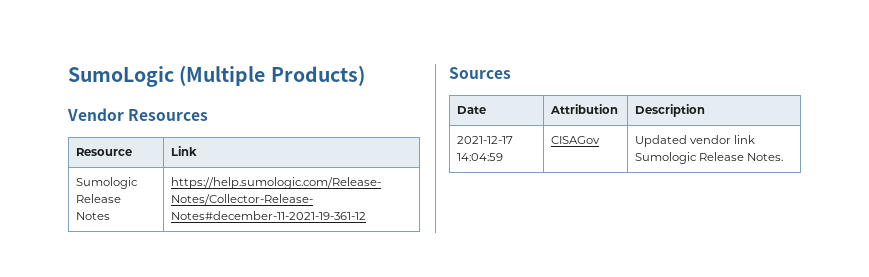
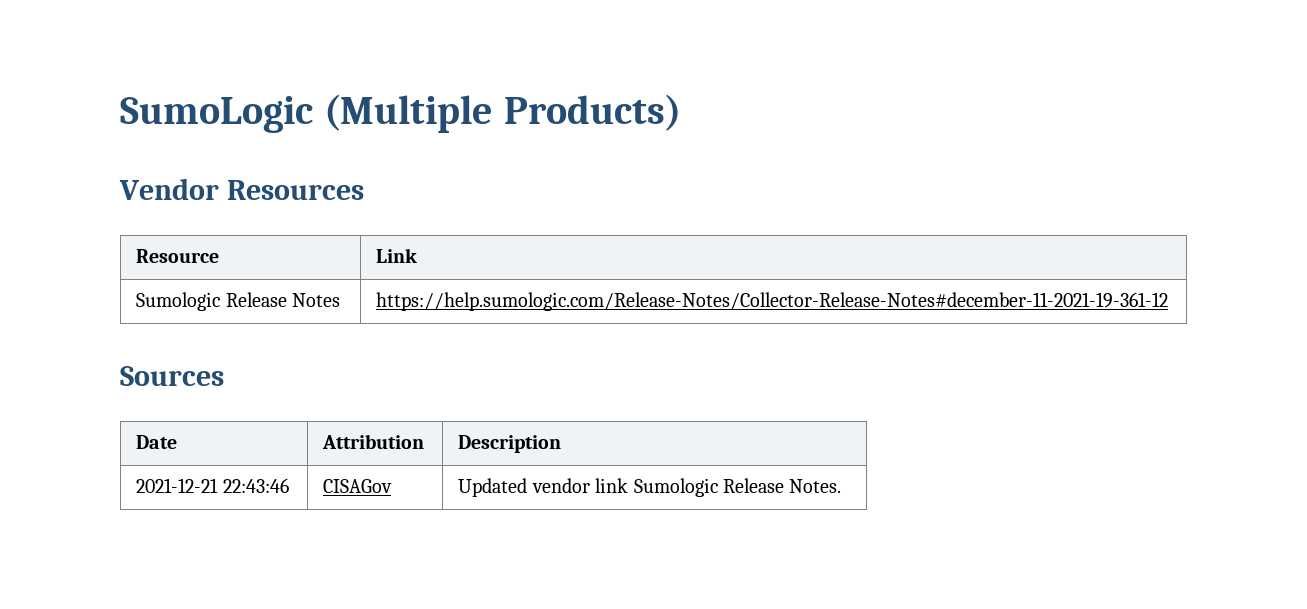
- 2021-12-17 14:04:59 | CISAGov | Updated vendor link Sumologic Release Notes.
+ 2021-12-21 22:43:46 | CISAGov | Updated vendor link Sumologic Release Notes.

